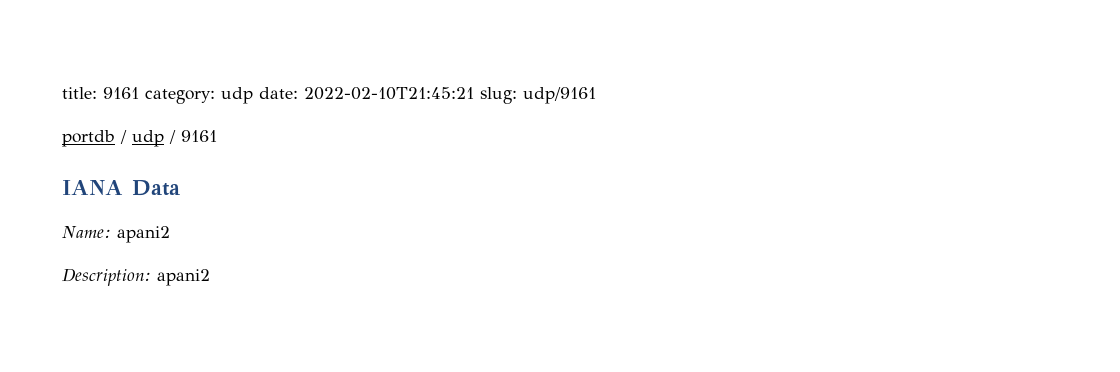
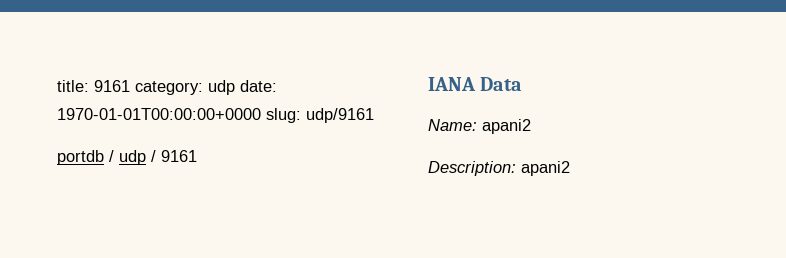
- title: 9161 category: udp date: 2022-02-10T21:45:21 slug: udp/9161
+ title: 9161 category: udp date: 1970-01-01T00:00:00+0000 slug: udp/9161

